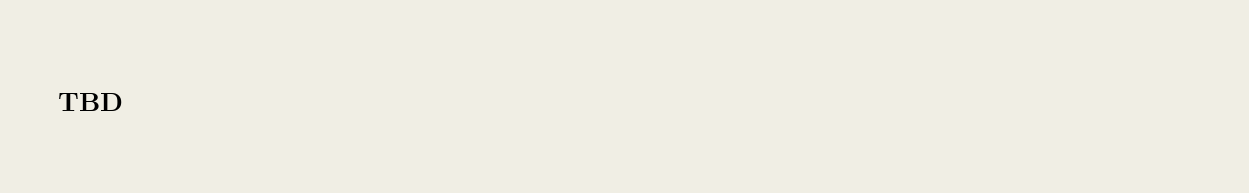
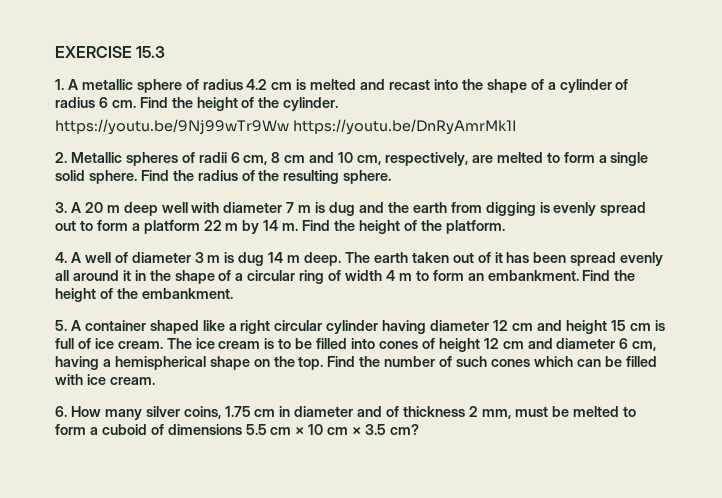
- TBD
+ EXERCISE 15.3
+ 1. A metallic sphere of radius 4.2 cm is melted and recast into the shape of a cylinder of radius 6 cm. Find the height of the cylinder.
+ https://youtu.be/9Nj99wTr9Ww https://youtu.be/DnRyAmrMk1I
+ 2. Metallic spheres of radii 6 cm, 8 cm and 10 cm, respectively, are melted to form a single solid sphere. Find the radius of the resulting sphere.
+ 3. A 20 m deep well with diameter 7 m is dug and the earth from digging is evenly spread out to form a platform 22 m by 14 m. Find the height of the platform.
+ 4. A well of diameter 3 m is dug 14 m deep. The earth taken out of it has been spread evenly all around it in the shape of a circular ring of width 4 m to form an embankment. Find the height of the embankment.
+ 5. A container shaped like a right circular cylinder having diameter 12 cm and height 15 cm is full of ice cream. The ice cream is to be filled into cones of height 12 cm and diameter 6 cm, having a hemispherical shape on the top. Find the number of such cones which can be filled with ice cream.
+ 6. How many silver coins, 1.75 cm in diameter and of thickness 2 mm, must be melted to form a cuboid of dimensions 5.5 cm × 10 cm × 3.5 cm?

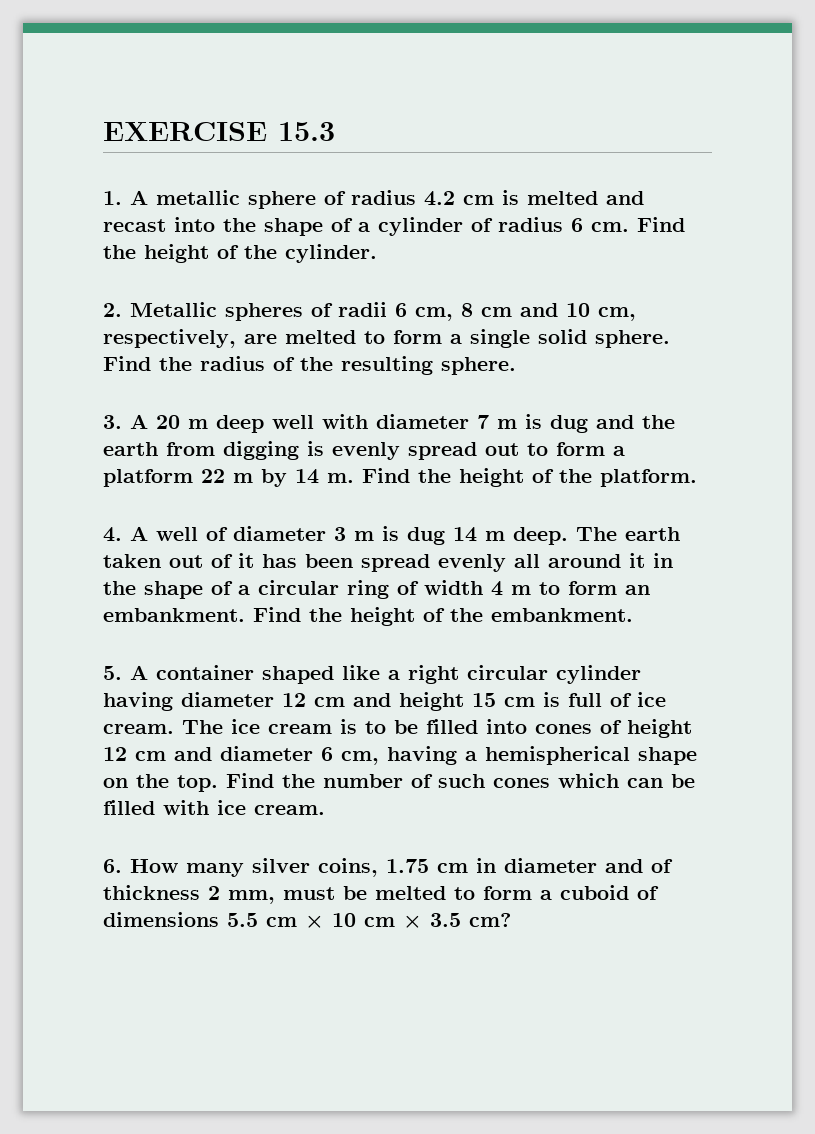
- https://youtu.be/9Nj99wTr9Ww https://youtu.be/DnRyAmrMk1I

